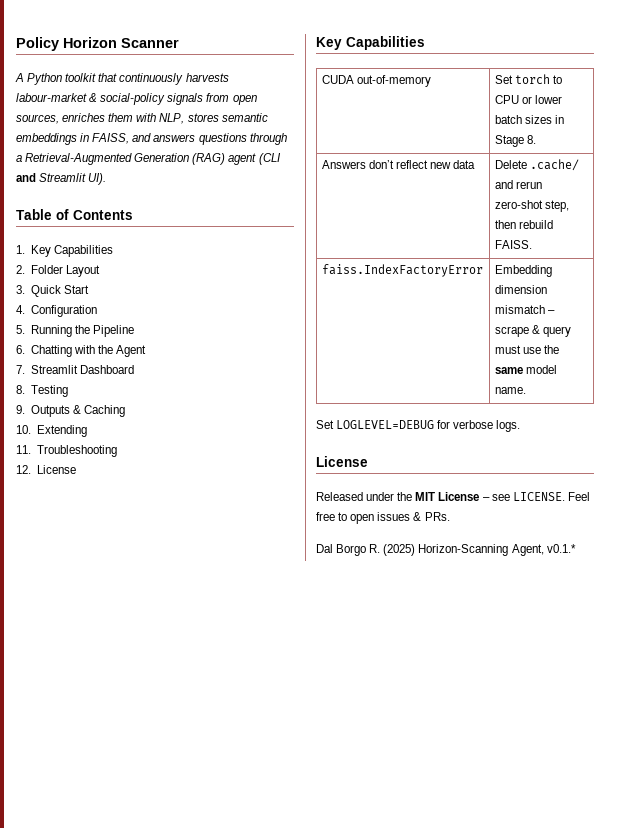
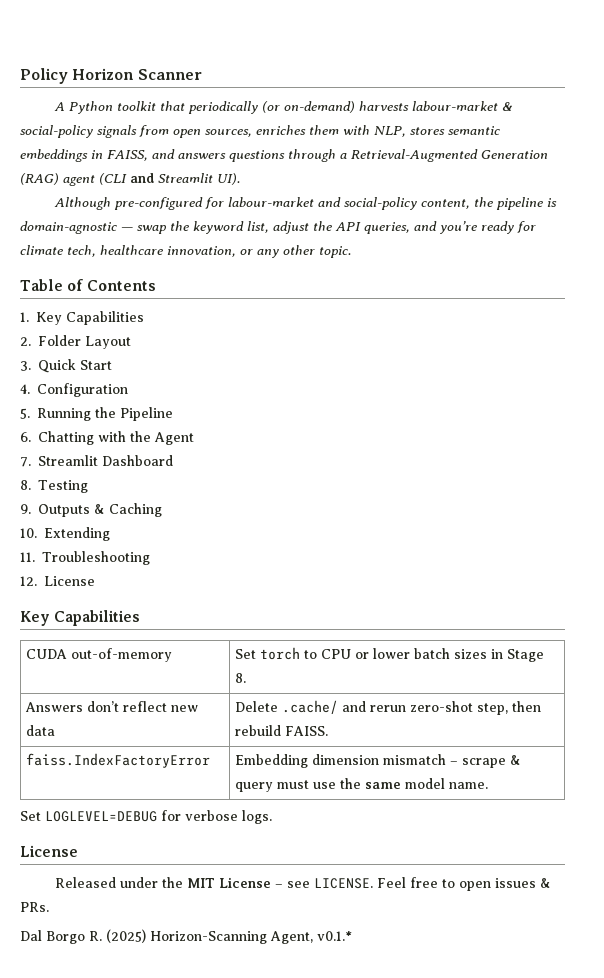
- A Python toolkit that continuously harvests labour-market & social-policy signals from open sources, enriches them with NLP, stores semantic embeddings in FAISS, and answers questions through a Retrieval-Augmented Generation (RAG) agent (CLI and Streamlit UI).
+ A Python toolkit that periodically (or on-demand) harvests labour-market & social-policy signals from open sources, enriches them with NLP, stores semantic embeddings in FAISS, and answers questions through a Retrieval-Augmented Generation (RAG) agent (CLI and Streamlit UI).
+ Although pre-configured for labour-market and social-policy content, the pipeline is domain-agnostic — swap the keyword list, adjust the API queries, and you’re ready for climate tech, healthcare innovation, or any other topic.

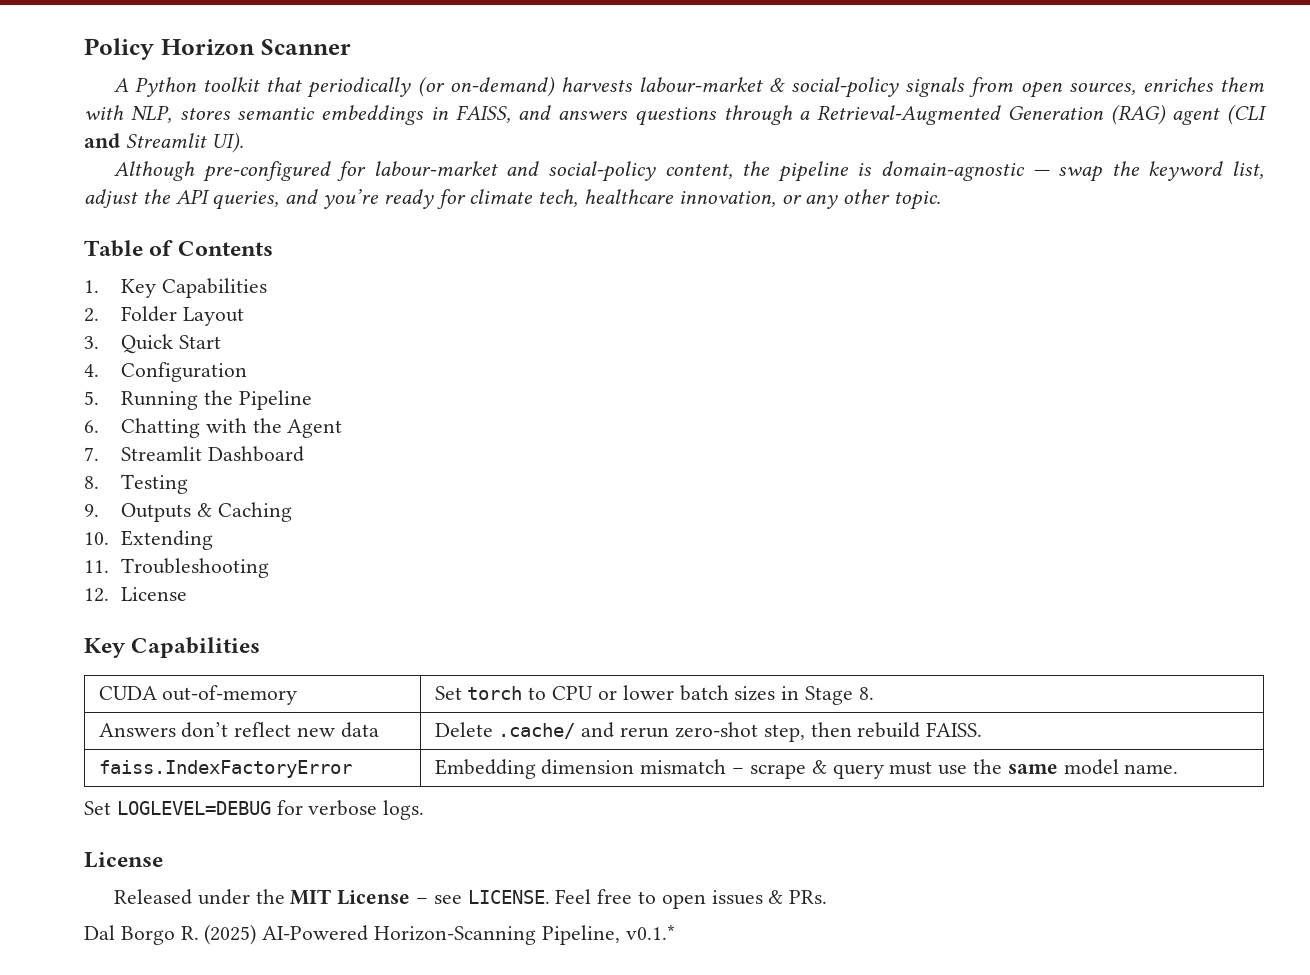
- Dal Borgo R. (2025) Horizon-Scanning Agent, v0.1.*
+ Dal Borgo R. (2025) AI-Powered Horizon-Scanning Pipeline, v0.1.*

